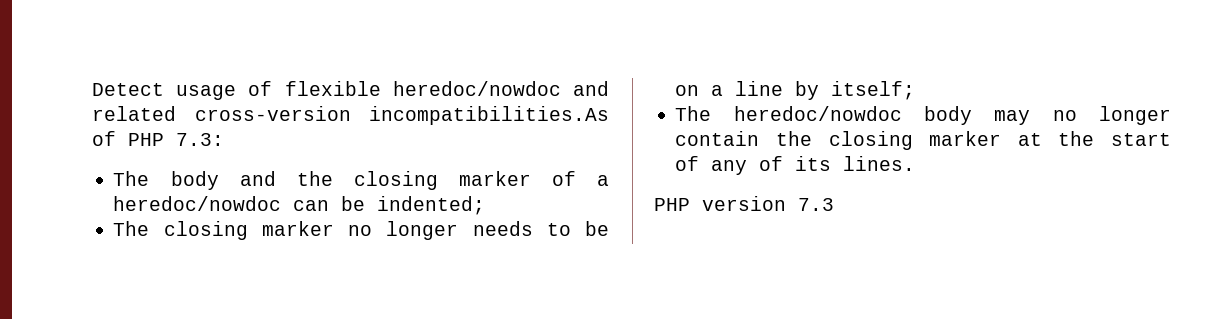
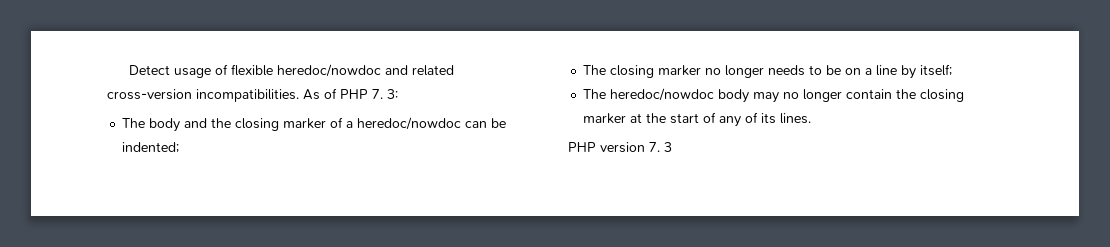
- Detect usage of flexible heredoc/nowdoc and related cross-version incompatibilities.As of PHP 7.3:
+ Detect usage of flexible heredoc/nowdoc and related cross-version incompatibilities. As of PHP 7. 3:
- PHP version 7.3
+ PHP version 7. 3

